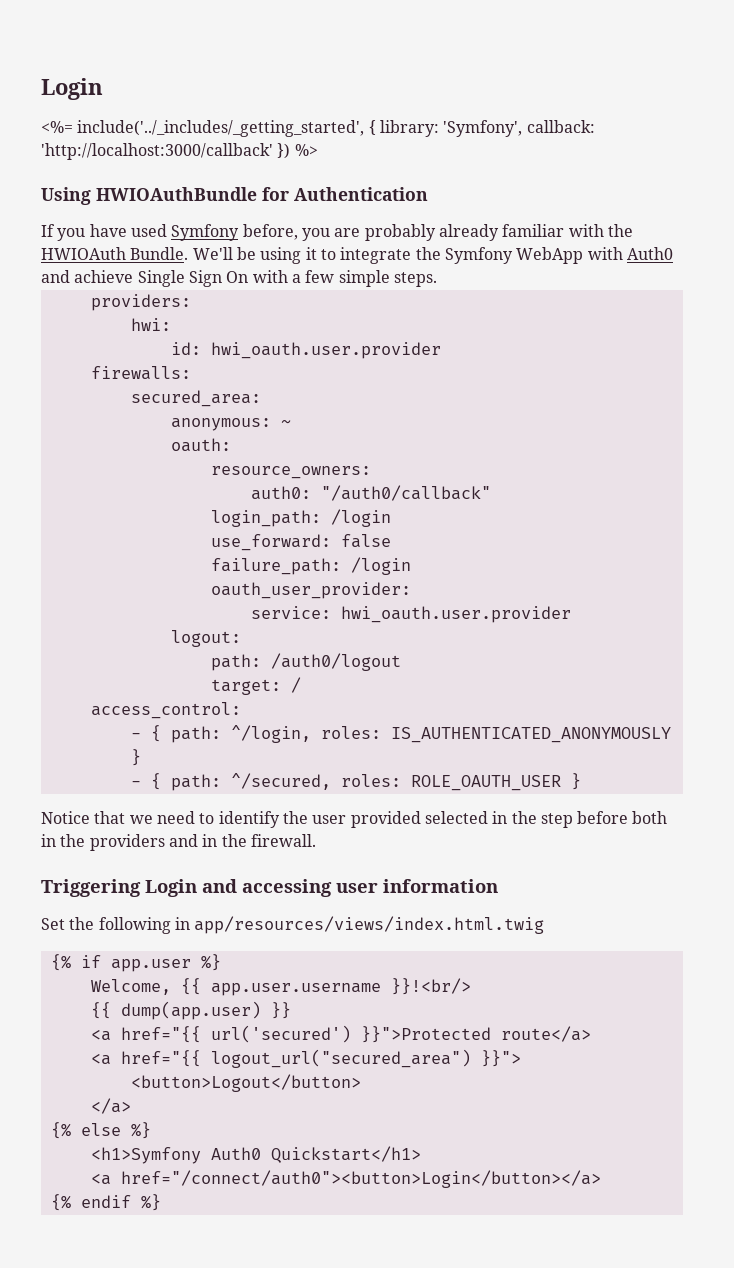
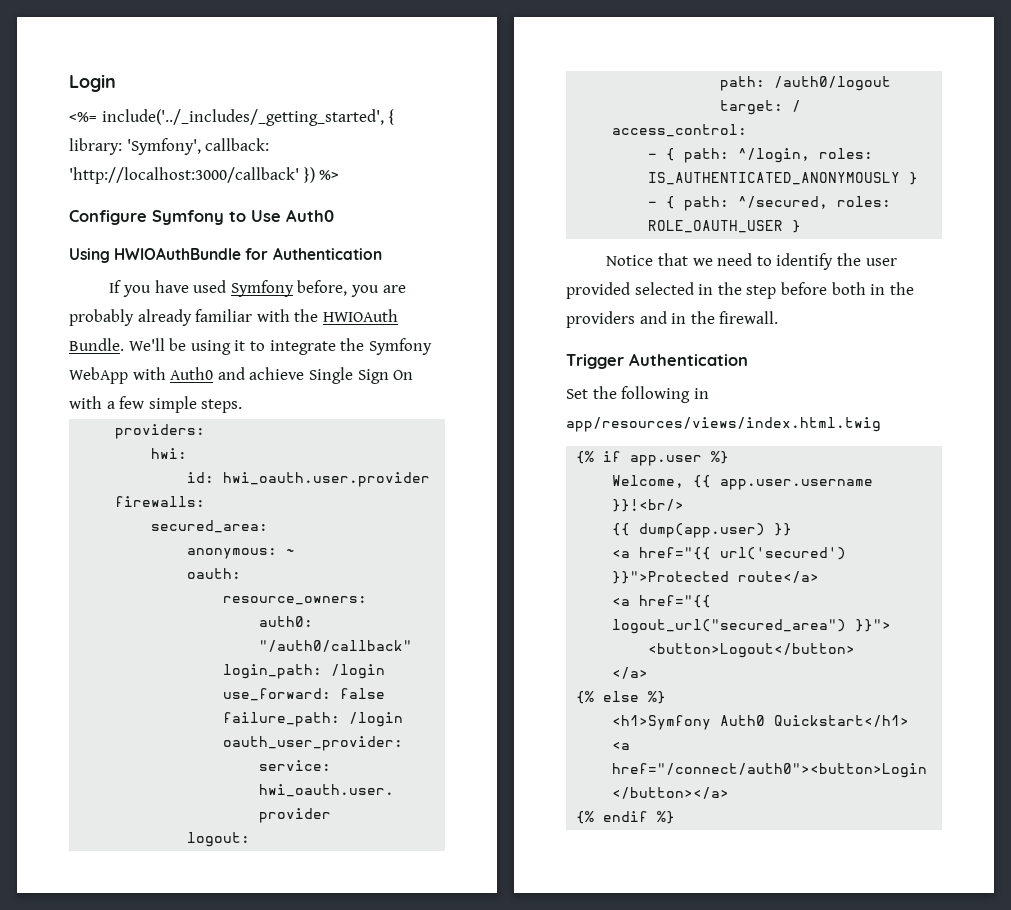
+ Configure Symfony to Use Auth0
- Triggering Login and accessing user information
+ Trigger Authentication

